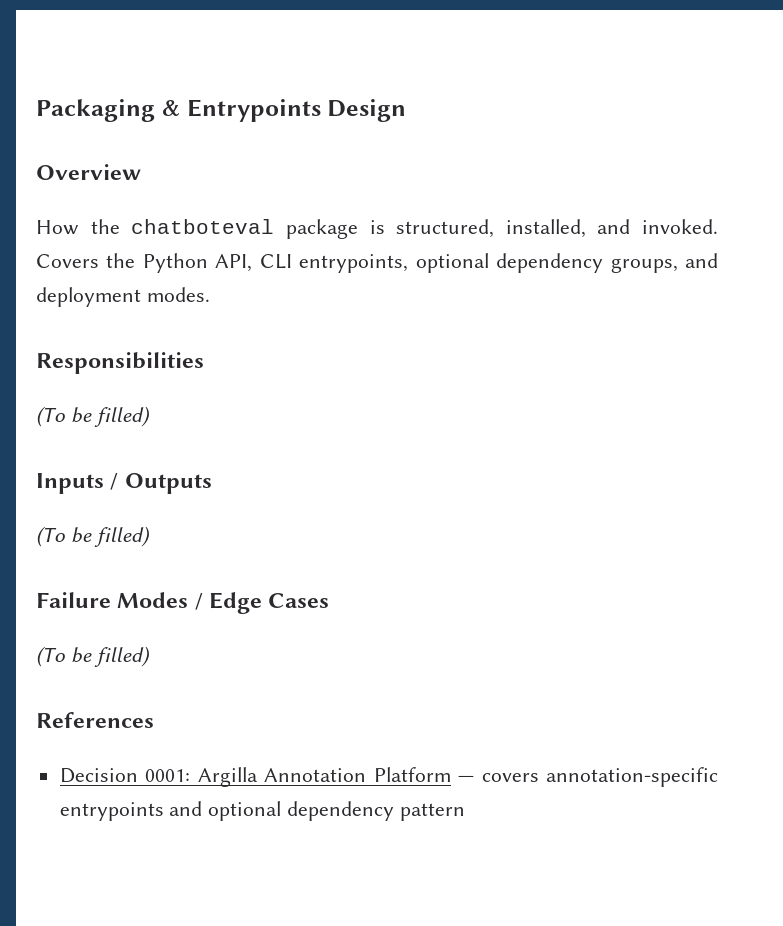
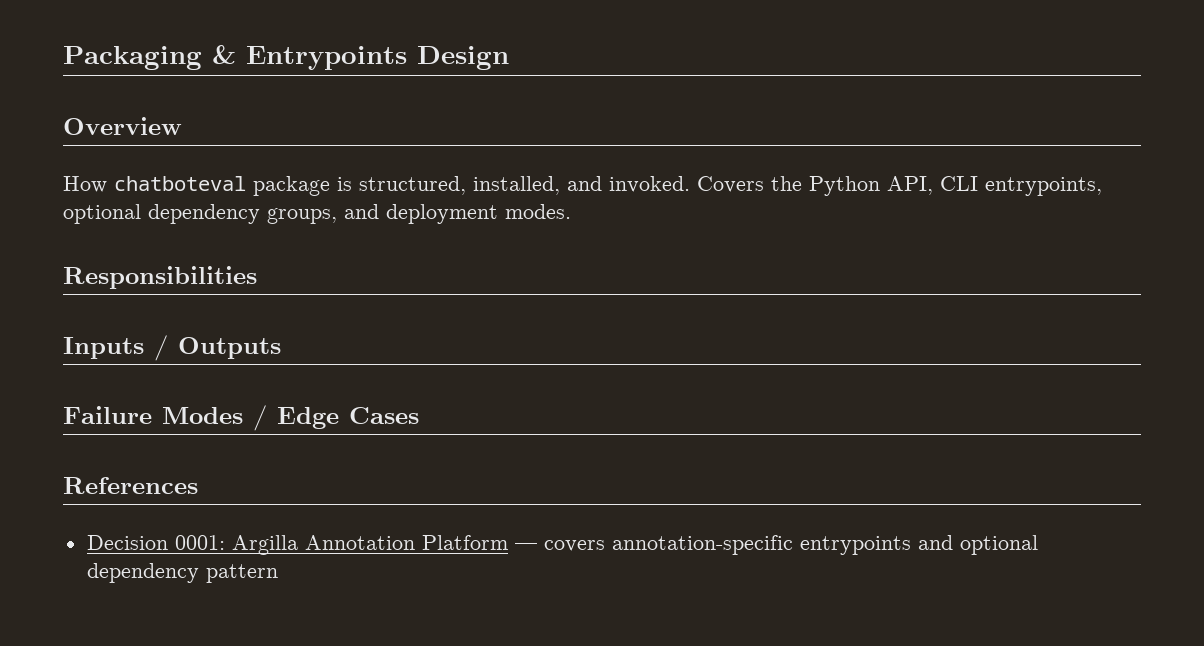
- How the chatboteval package is structured, installed, and invoked.
+ How chatboteval package is structured, installed, and invoked.
  Responsibilities
- (To be filled)
  Inputs / Outputs
- (To be filled)
  Failure Modes / Edge Cases
- (To be filled)

